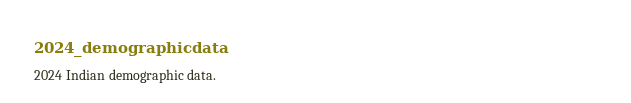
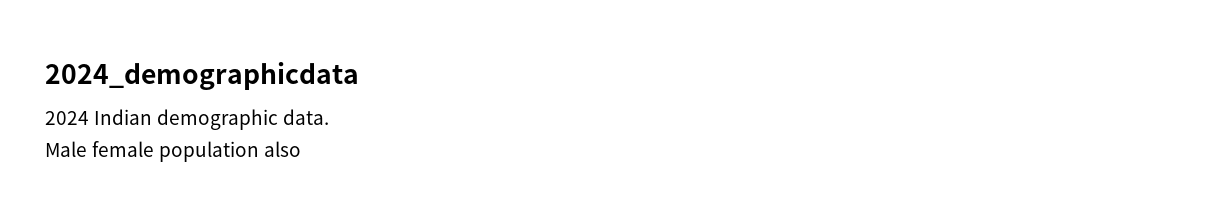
+ Male female population also

